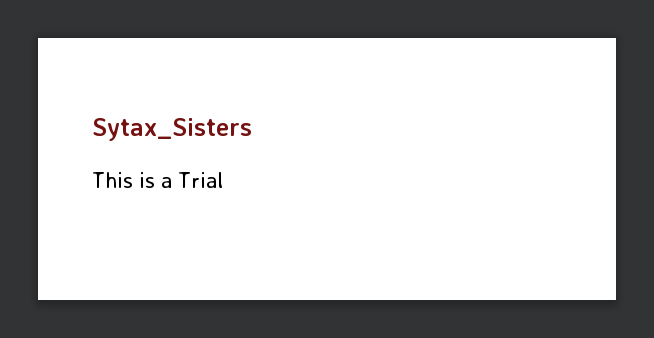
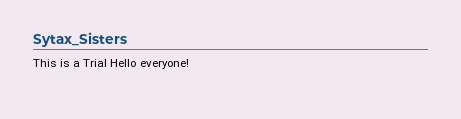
- This is a Trial
+ This is a Trial Hello everyone!

